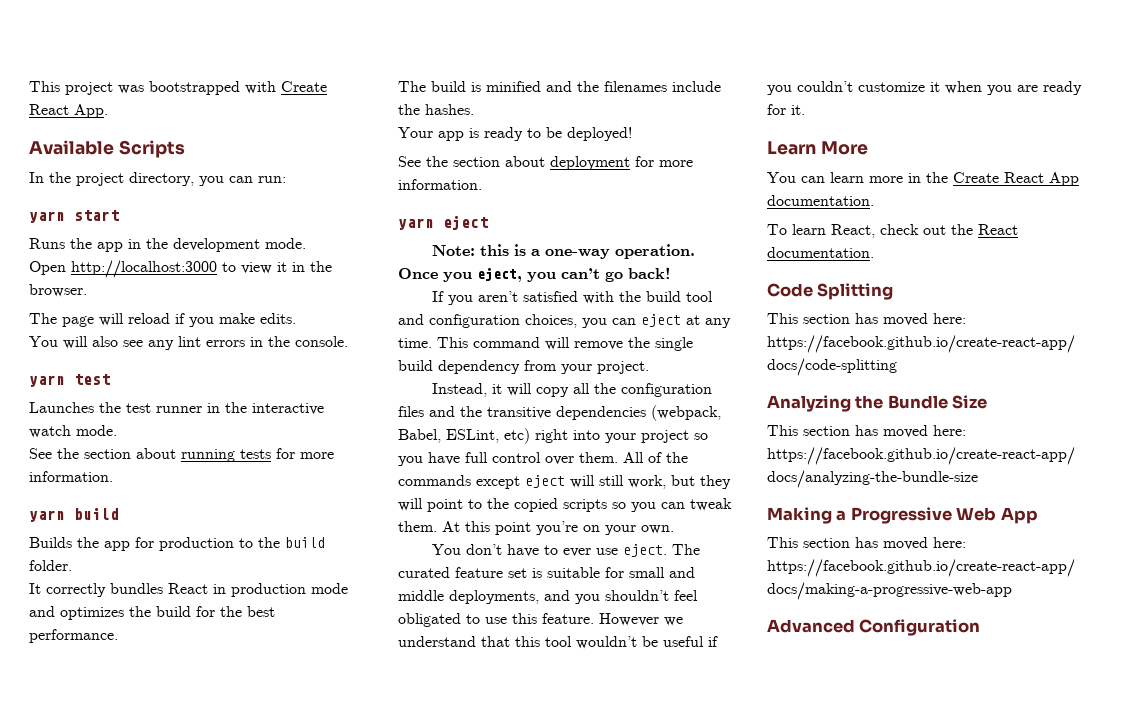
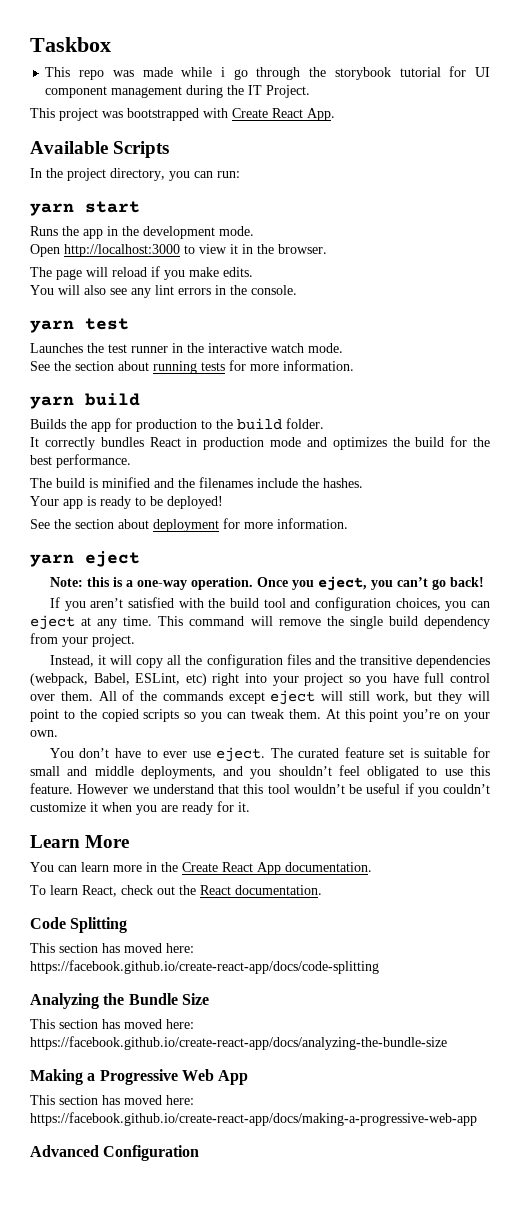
+ Taskbox
+ This repo was made while i go through the storybook tutorial for UI component management during the IT Project.

